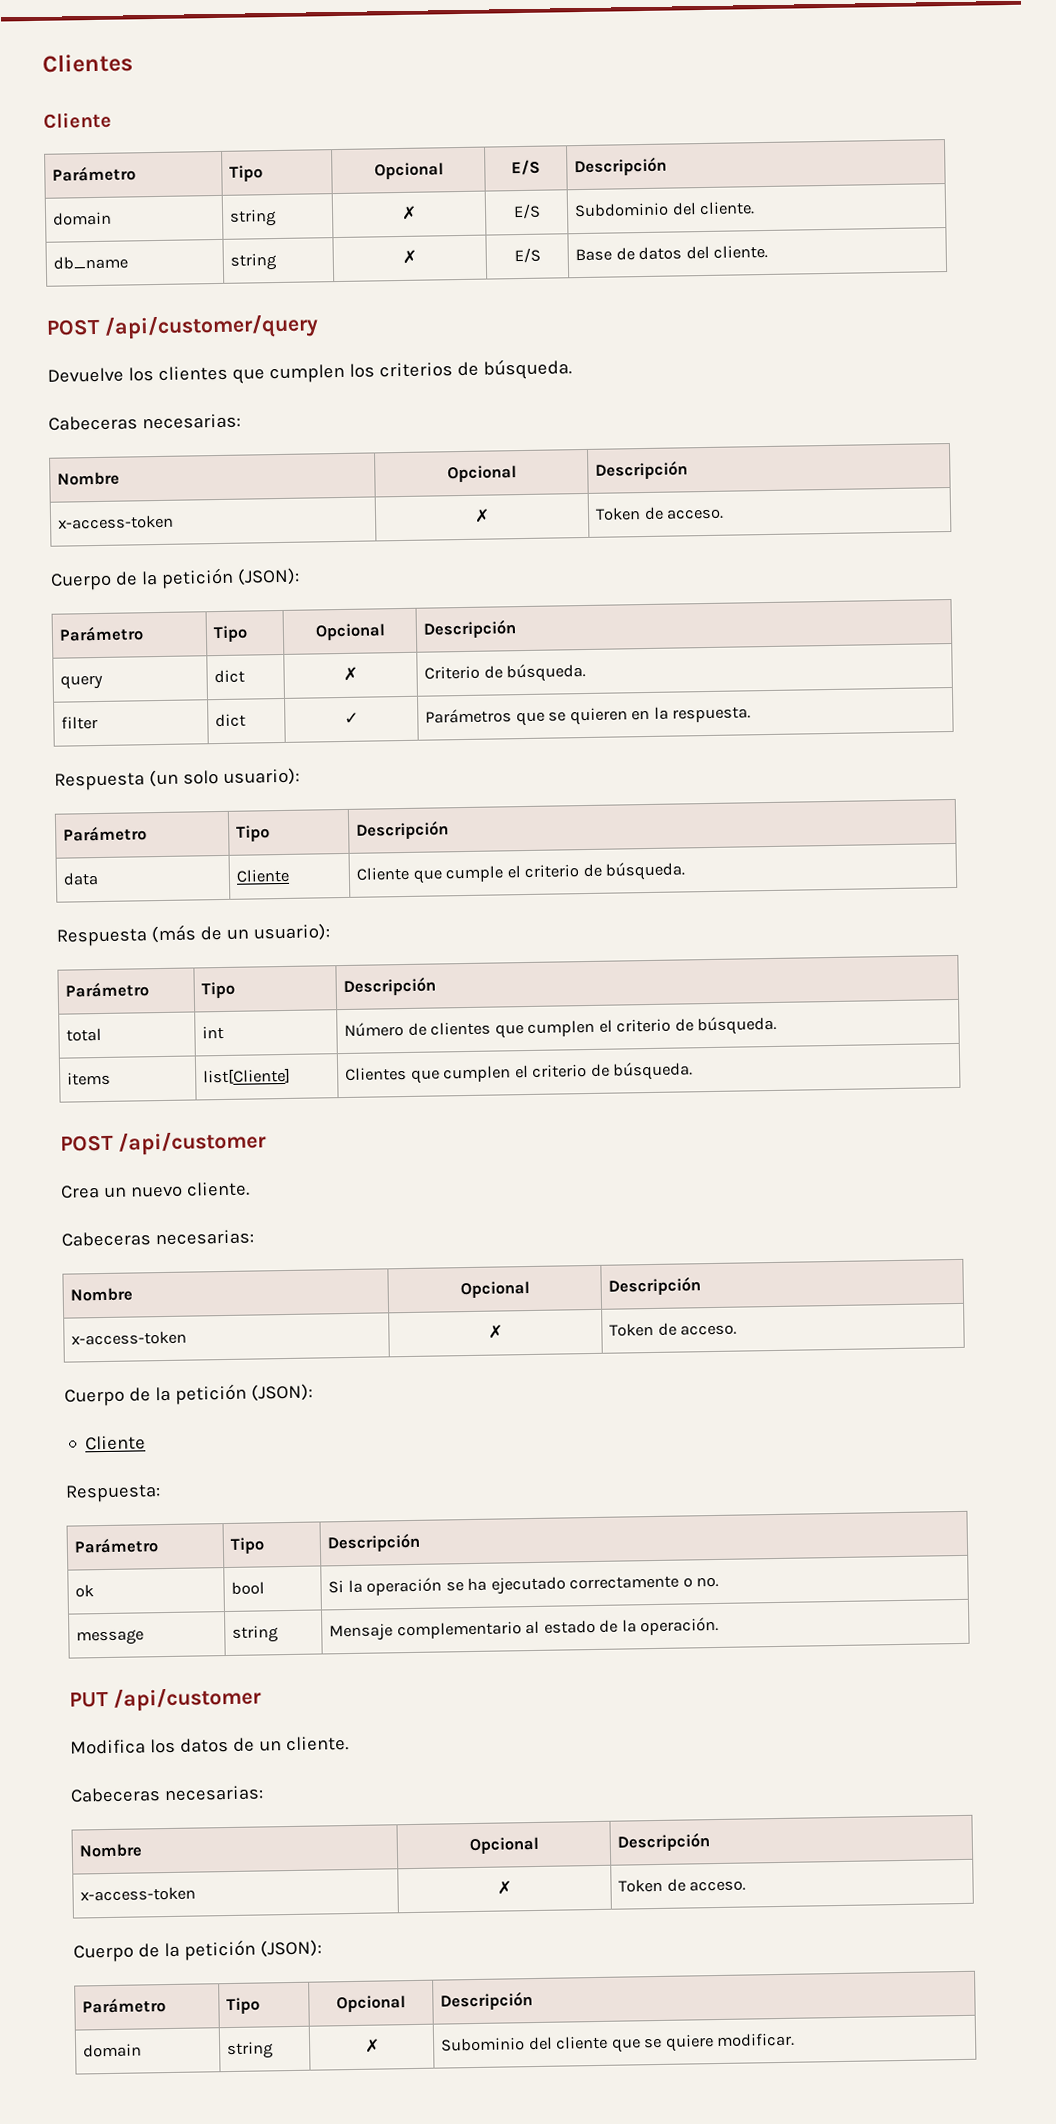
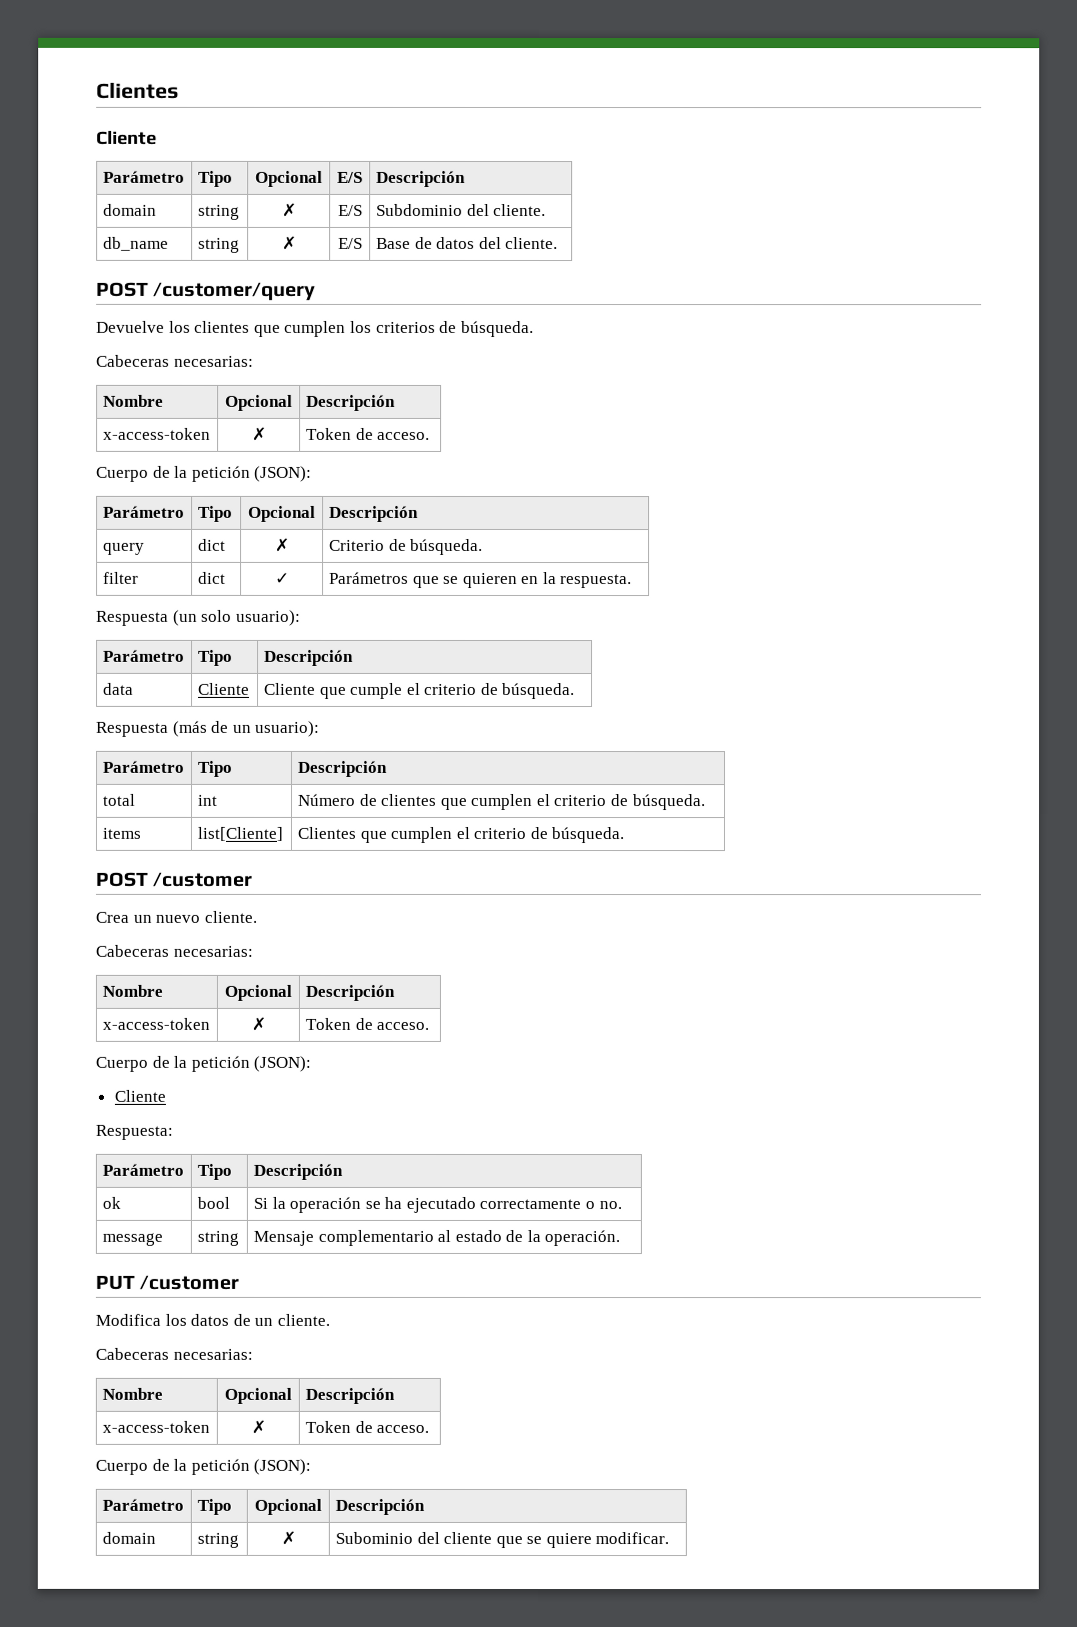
- POST /api/customer/query
+ POST /customer/query
- POST /api/customer
+ POST /customer
- PUT /api/customer
+ PUT /customer

